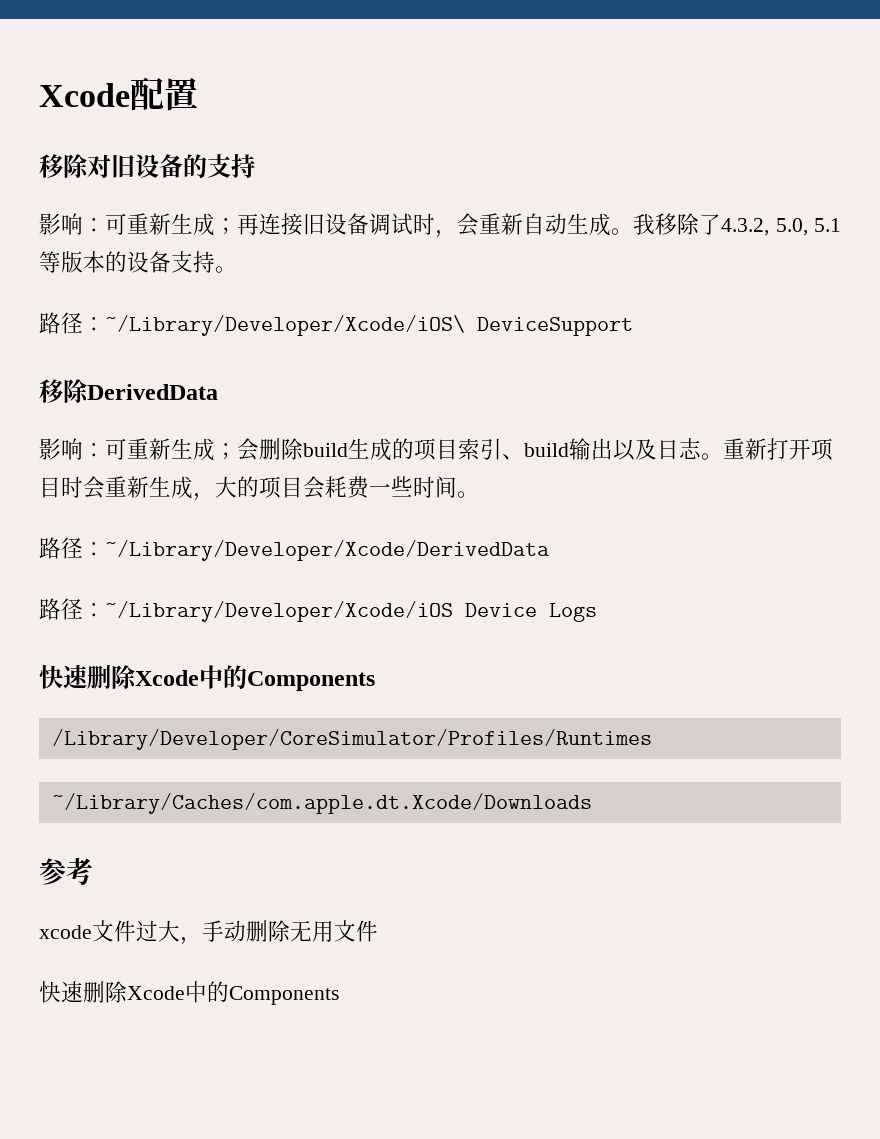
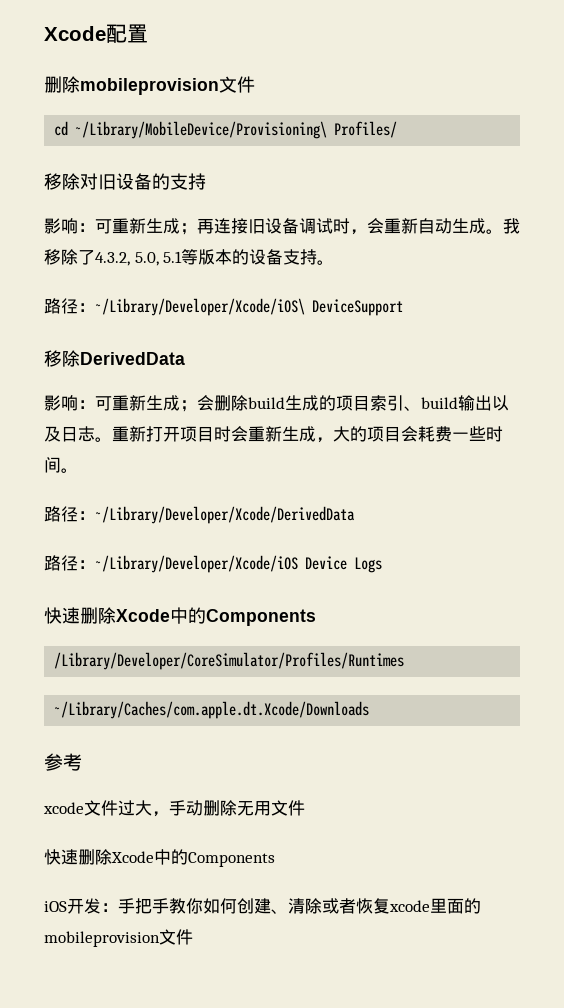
+ 删除mobileprovision文件
+ cd ~/Library/MobileDevice/Provisioning\ Profiles/
+ iOS开发：手把手教你如何创建、清除或者恢复xcode里面的mobileprovision文件

